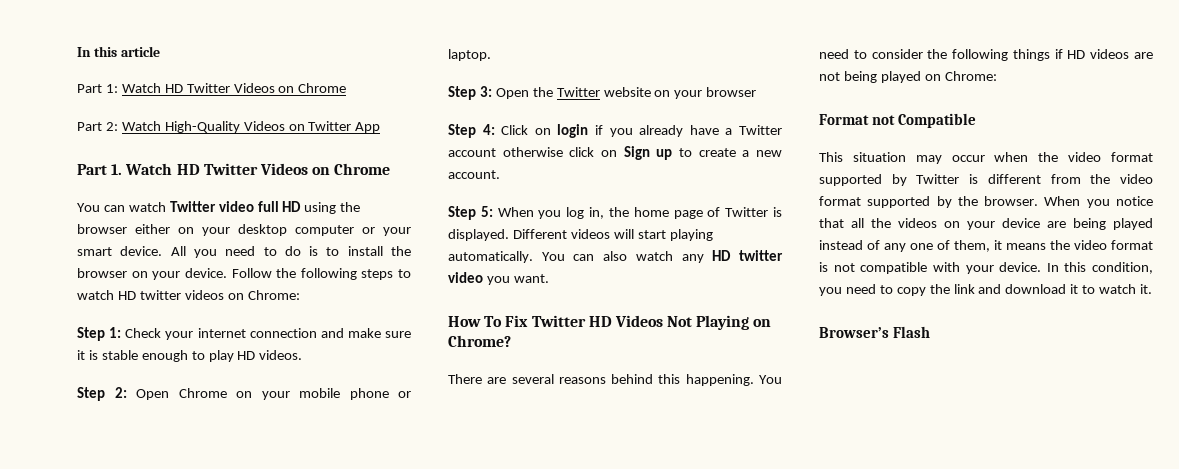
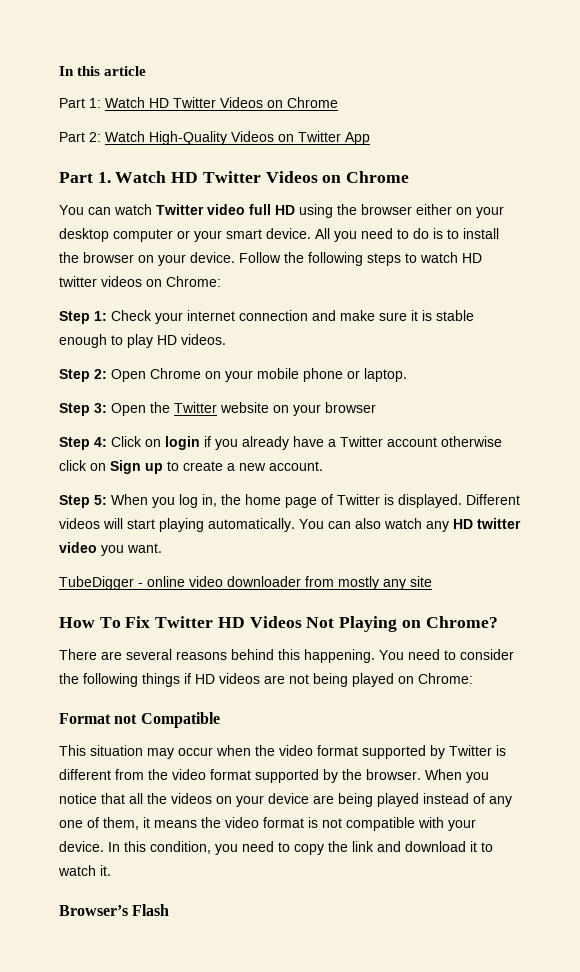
+ TubeDigger - online video downloader from mostly any site

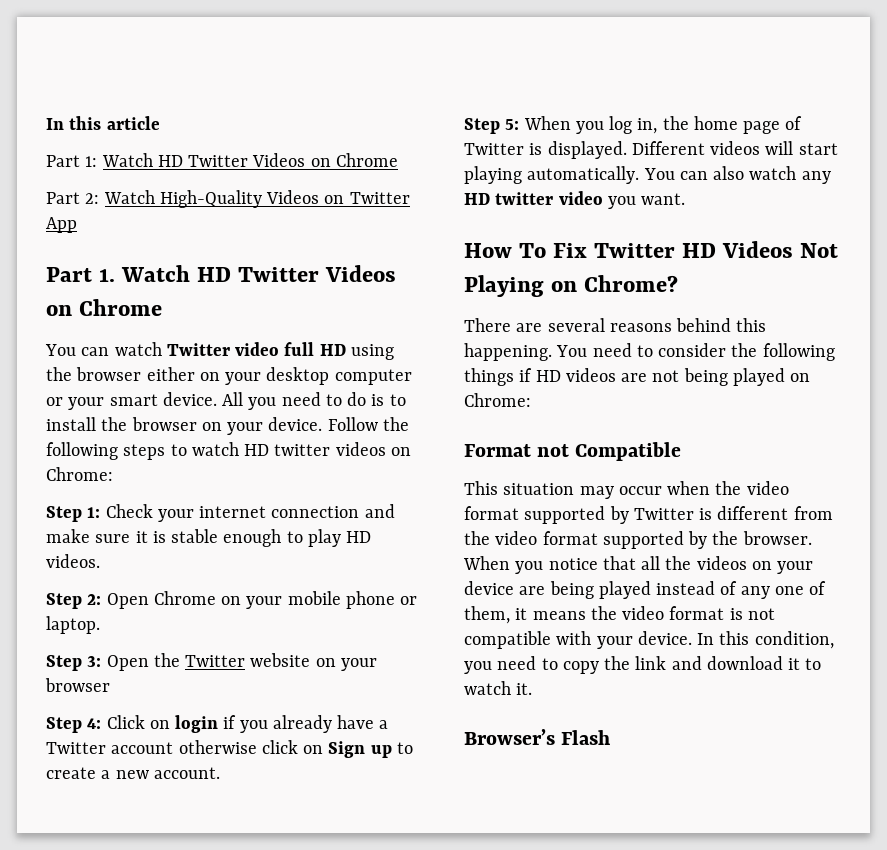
- TubeDigger - online video downloader from mostly any site

